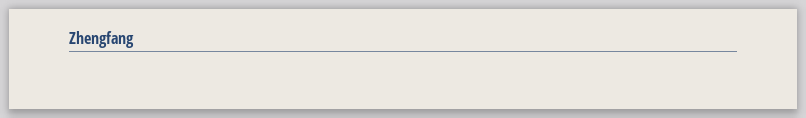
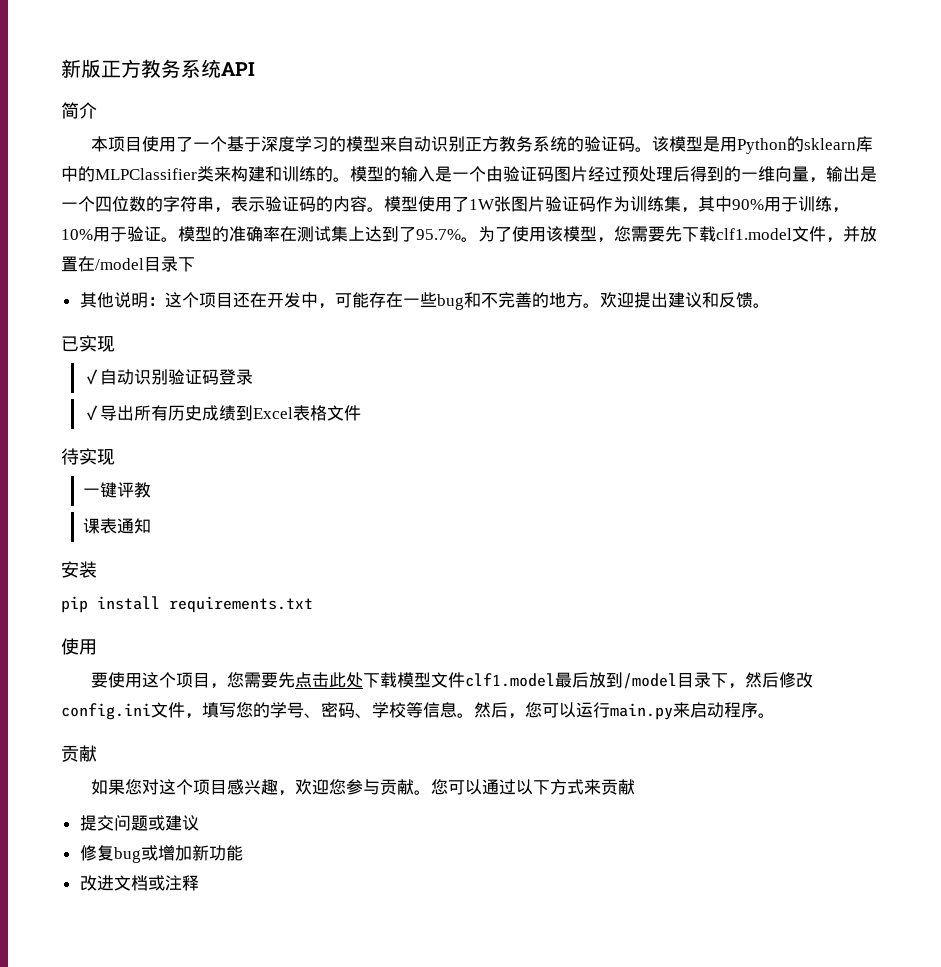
- Zhengfang
+ 新版正方教务系统API
+ 简介
+ 本项目使用了一个基于深度学习的模型来自动识别正方教务系统的验证码。该模型是用Python的sklearn库中的MLPClassifier类来构建和训练的。模型的输入是一个由验证码图片经过预处理后得到的一维向量，输出是一个四位数的字符串，表示验证码的内容。模型使用了1W张图片验证码作为训练集，其中90%用于训练，10%用于验证。模型的准确率在测试集上达到了95.7%。为了使用该模型，您需要先下载clf1.model文件，并放置在/model目录下
+ 其他说明：这个项目还在开发中，可能存在一些bug和不完善的地方。欢迎提出建议和反馈。
+ 已实现
+ ✓自动识别验证码登录
+ ✓导出所有历史成绩到Excel表格文件
+ 待实现
+ 一键评教
+ 课表通知
+ 安装
+ pip install requirements.txt
+ 使用
+ 要使用这个项目，您需要先点击此处下载模型文件clf1.model最后放到/model目录下，然后修改config.ini文件，填写您的学号、密码、学校等信息。然后，您可以运行main.py来启动程序。
+ 贡献
+ 如果您对这个项目感兴趣，欢迎您参与贡献。您可以通过以下方式来贡献
+ 提交问题或建议
+ 修复bug或增加新功能
+ 改进文档或注释

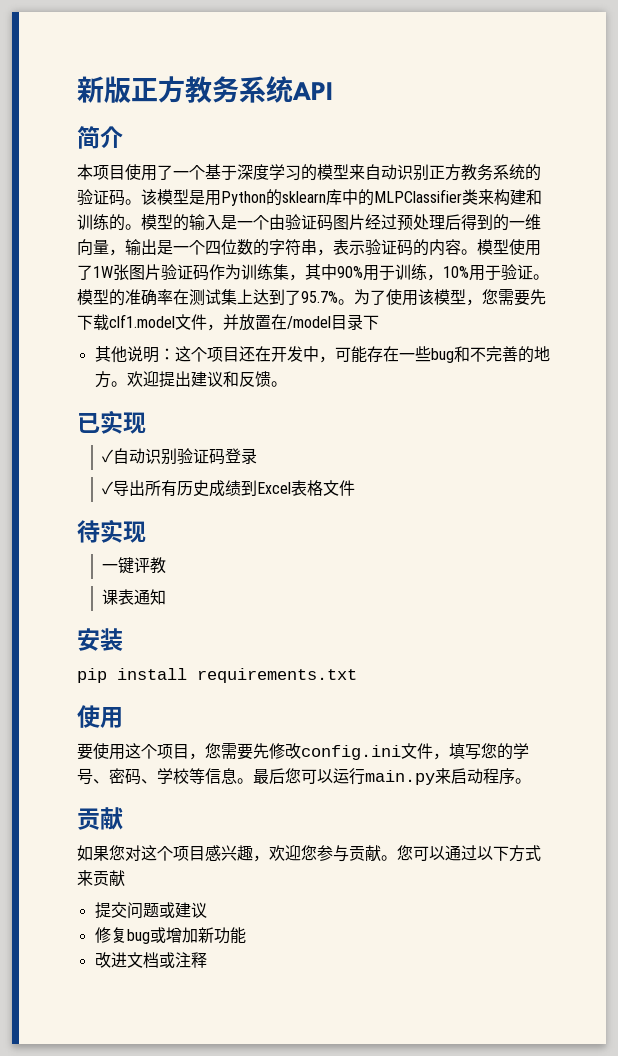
- 要使用这个项目，您需要先点击此处下载模型文件clf1.model最后放到/model目录下，然后修改config.ini文件，填写您的学号、密码、学校等信息。
+ 要使用这个项目，您需要先修改config.ini文件，填写您的学号、密码、学校等信息。
- 然后，您可以运行main.py来启动程序。
+ 最后您可以运行main.py来启动程序。

